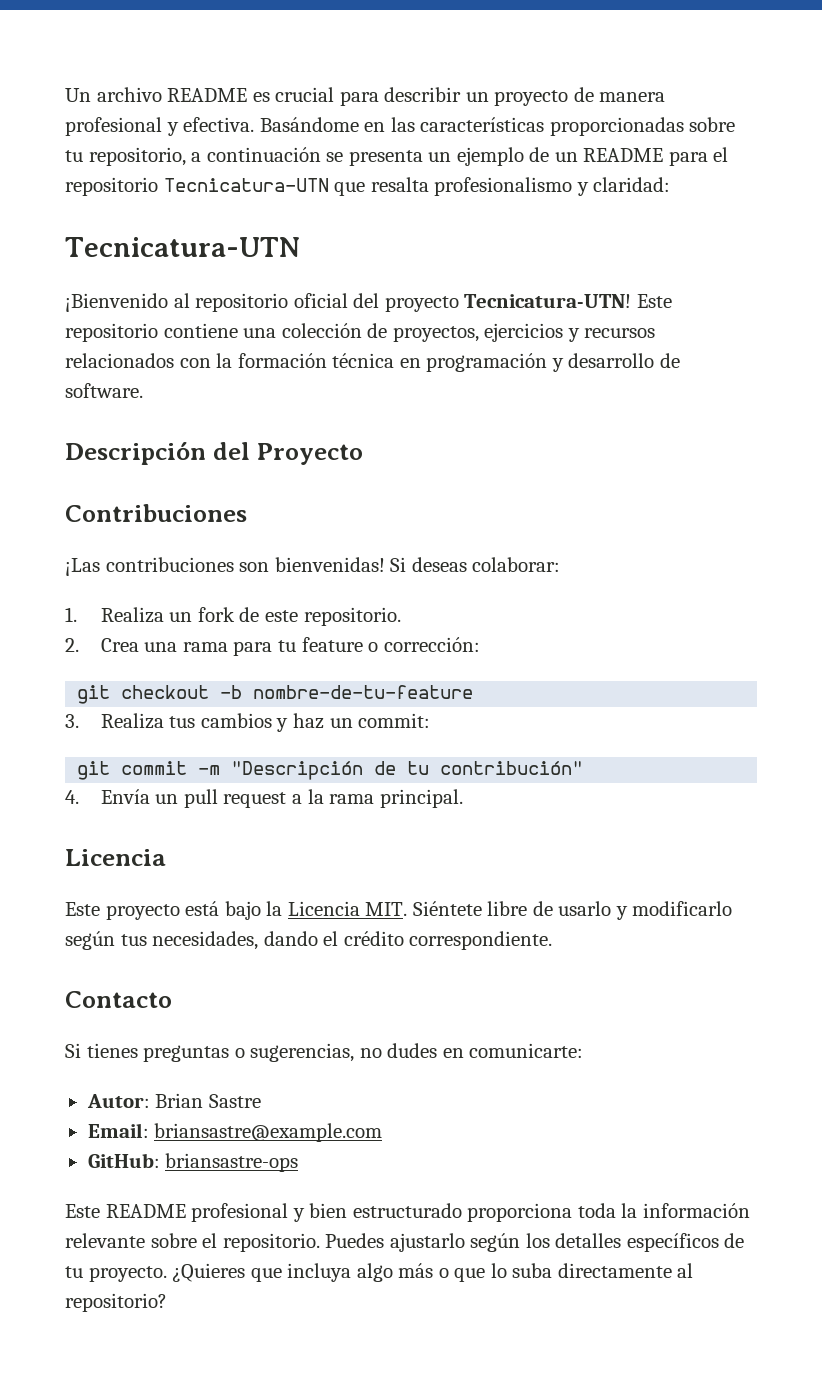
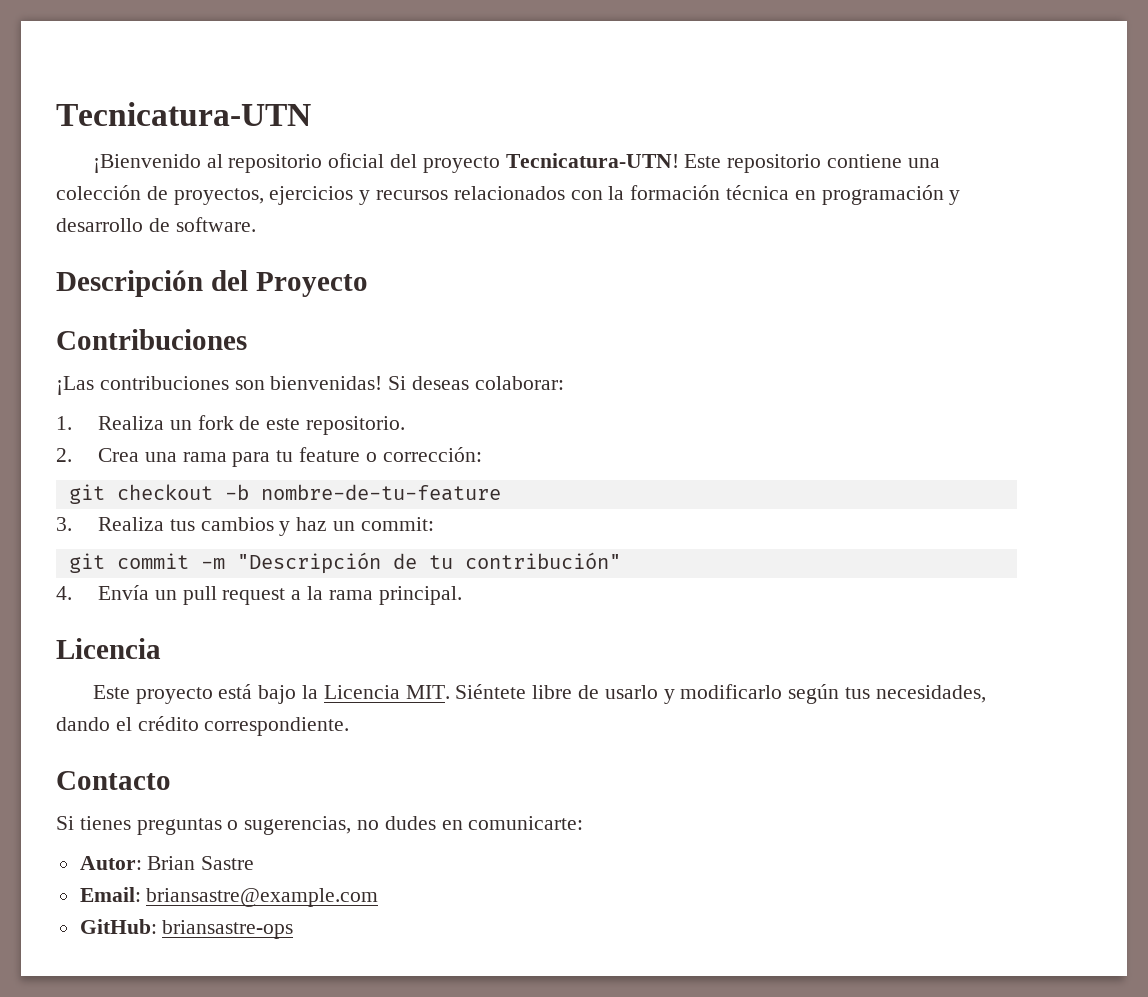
- Un archivo README es crucial para describir un proyecto de manera profesional y efectiva. Basándome en las características proporcionadas sobre tu repositorio, a continuación se presenta un ejemplo de un README para el repositorio Tecnicatura-UTN que resalta profesionalismo y claridad:
- Este README profesional y bien estructurado proporciona toda la información relevante sobre el repositorio. Puedes ajustarlo según los detalles específicos de tu proyecto. ¿Quieres que incluya algo más o que lo suba directamente al repositorio?

